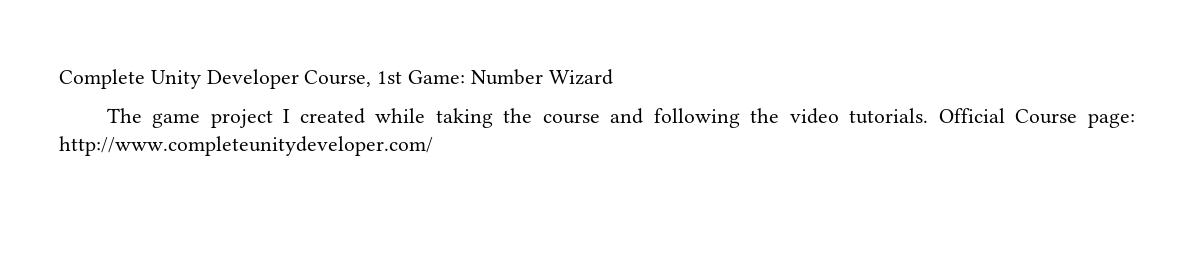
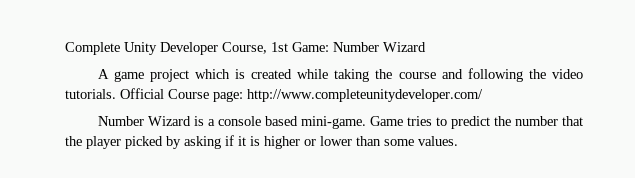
- The game project I created while taking the course and following the video tutorials.
+ A game project which is created while taking the course and following the video tutorials.
+ Number Wizard is a console based mini-game. Game tries to predict the number that the player picked by asking if it is higher or lower than some values.

